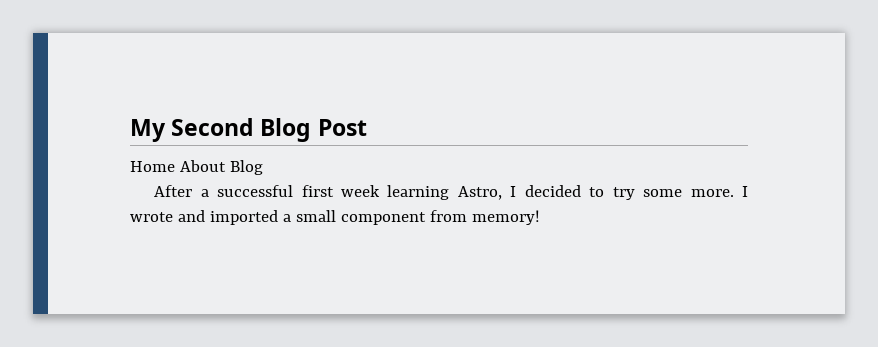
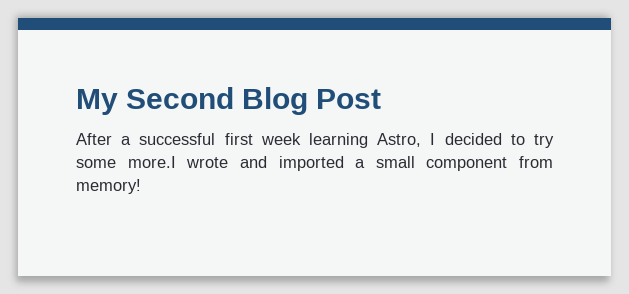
- Home About Blog
- After a successful first week learning Astro, I decided to try some more. I wrote and imported a small component from memory!
+ After a successful first week learning Astro, I decided to try some more.I wrote and imported a small component from memory!

